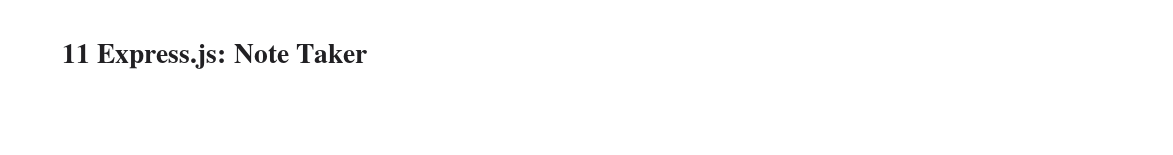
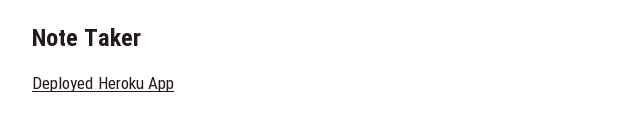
- 11 Express.js: Note Taker
+ Note Taker
+ Deployed Heroku App

